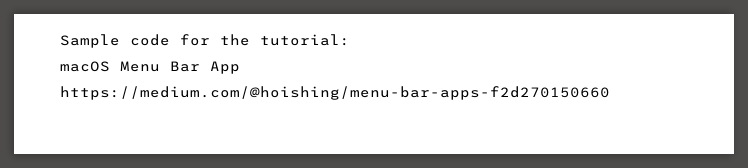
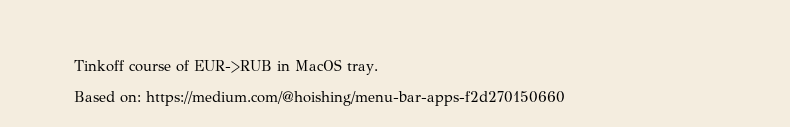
- Sample code for the tutorial:
- macOS Menu Bar App
- https://medium.com/@hoishing/menu-bar-apps-f2d270150660
+ Tinkoff course of EUR->RUB in MacOS tray.
+ Based on: https://medium.com/@hoishing/menu-bar-apps-f2d270150660

